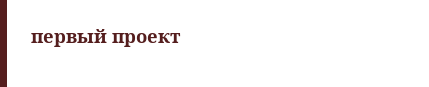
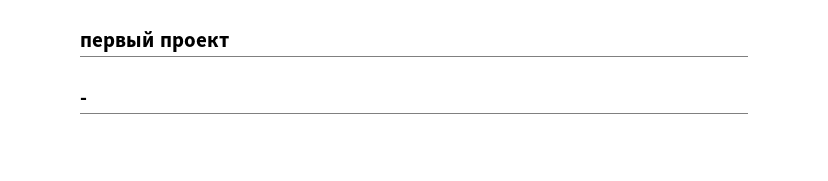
+ -

